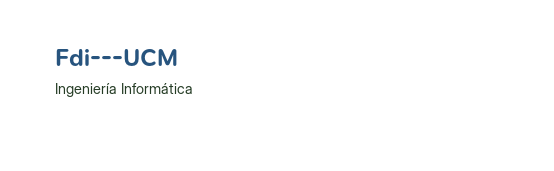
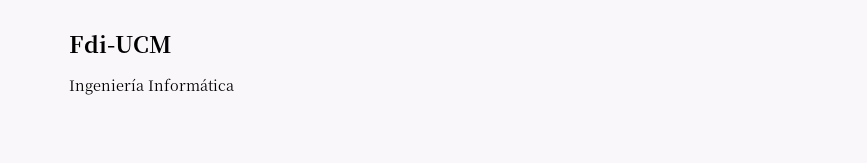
- Fdi---UCM
+ Fdi-UCM

